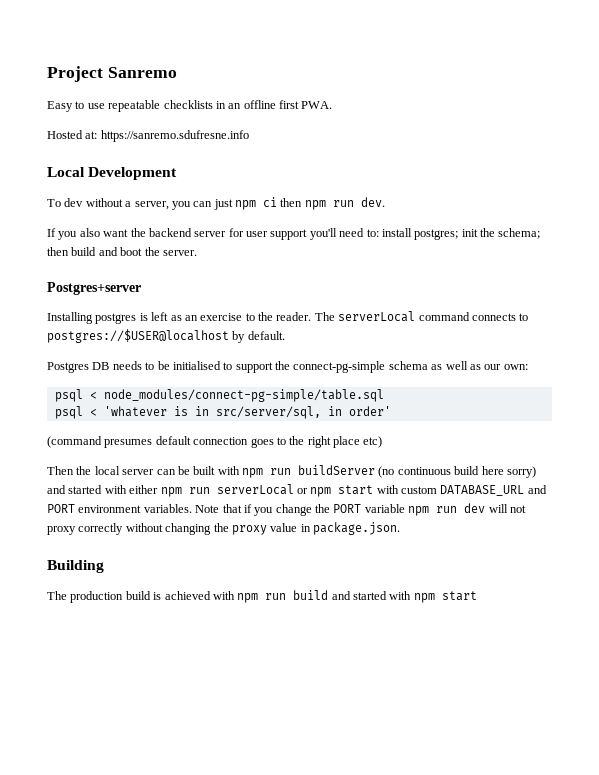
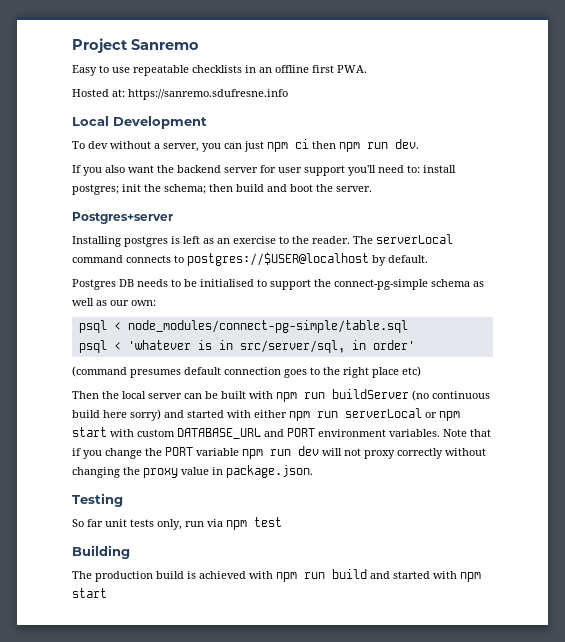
+ Testing
+ So far unit tests only, run via npm test

